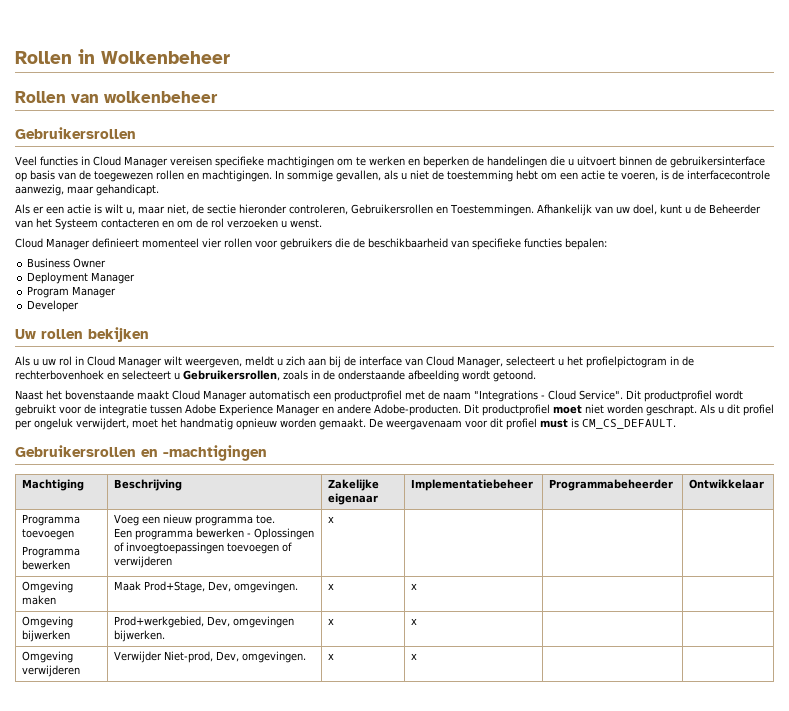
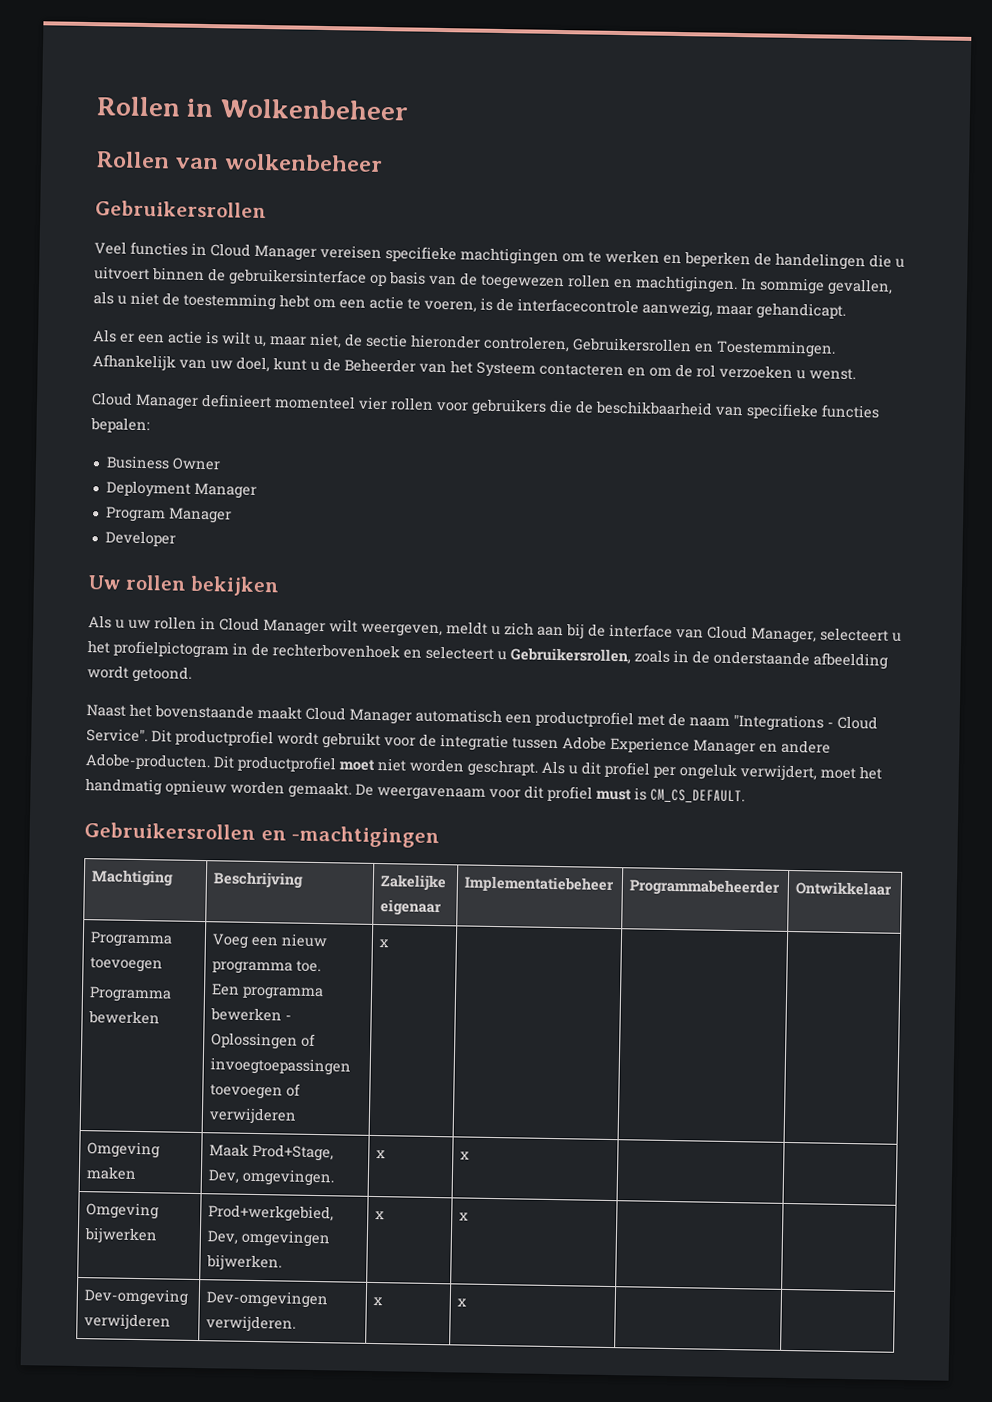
- Als u uw rol in Cloud Manager wilt weergeven, meldt u zich aan bij de interface van Cloud Manager, selecteert u het profielpictogram in de rechterbovenhoek en selecteert u Gebruikersrollen, zoals in de onderstaande afbeelding wordt getoond.
+ Als u uw rollen in Cloud Manager wilt weergeven, meldt u zich aan bij de interface van Cloud Manager, selecteert u het profielpictogram in de rechterbovenhoek en selecteert u Gebruikersrollen, zoals in de onderstaande afbeelding wordt getoond.
- Omgeving verwijderen | Verwijder Niet-prod, Dev, omgevingen. | x | x | |
+ Dev-omgeving verwijderen | Dev-omgevingen verwijderen. | x | x | |

